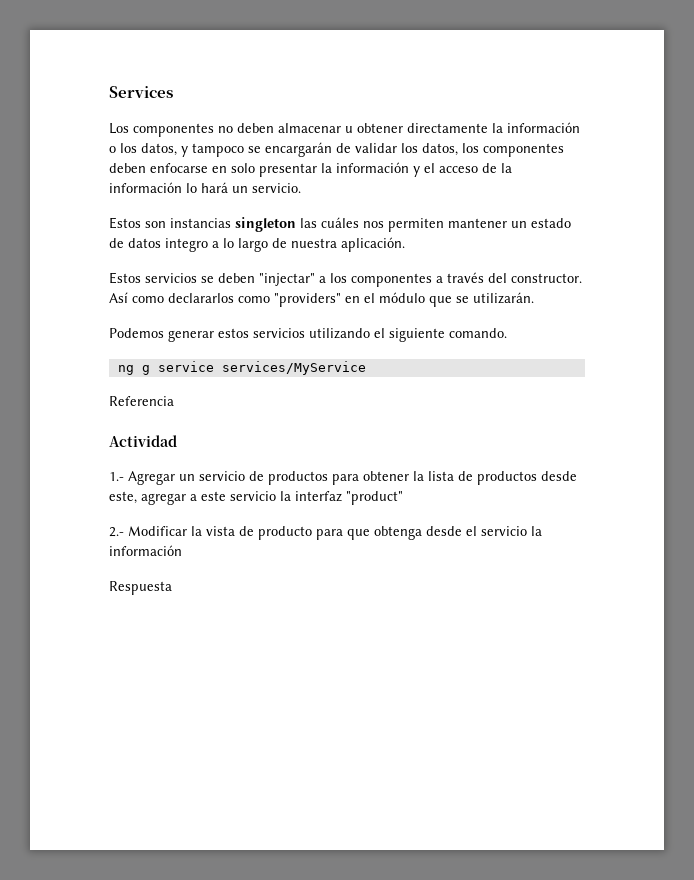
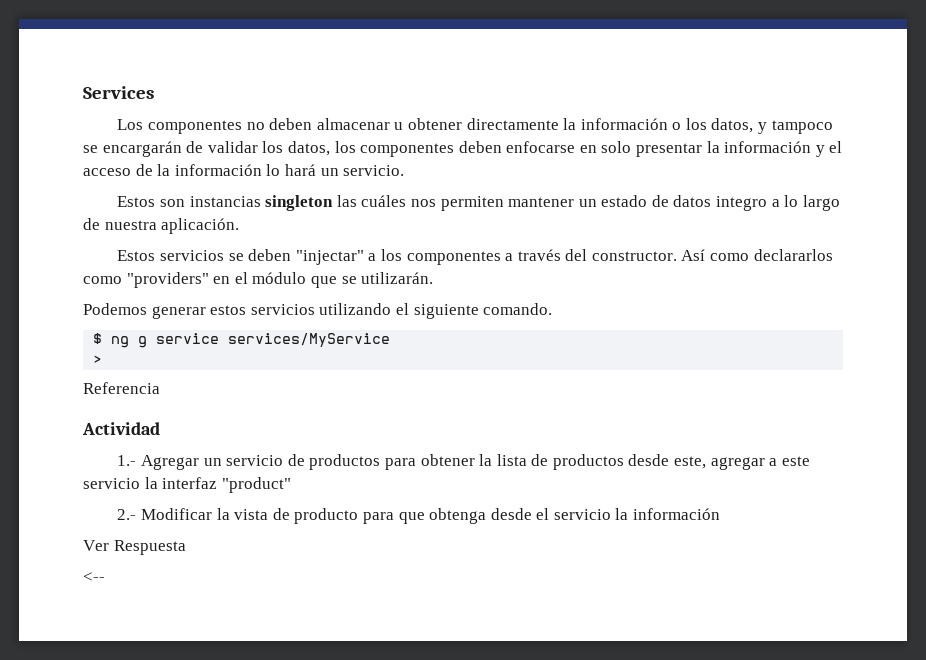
- ng g service services/MyService
+ $ ng g service services/MyService
+ >
- Respuesta
+ Ver Respuesta
+ <--

